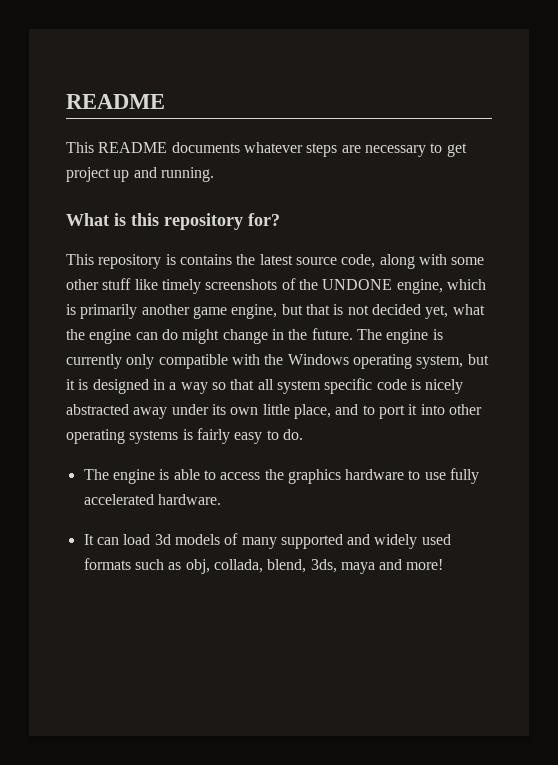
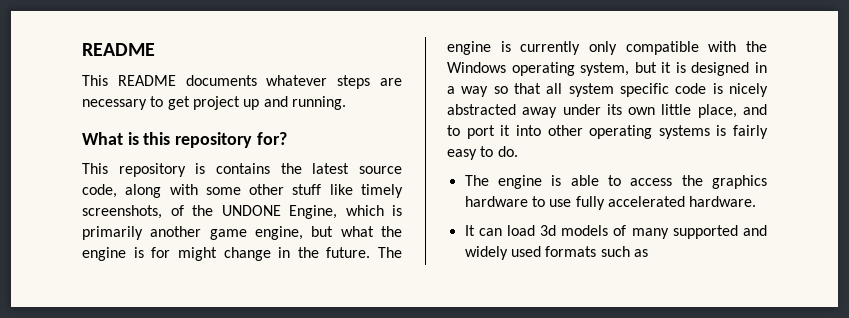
- This repository is contains the latest source code, along with some other stuff like timely screenshots of the UNDONE engine, which is primarily another game engine, but that is not decided yet, what the engine can do might change in the future.
+ This repository is contains the latest source code, along with some other stuff like timely screenshots, of the UNDONE Engine, which is primarily another game engine, but what the engine is for might change in the future.
- It can load 3d models of many supported and widely used formats such as obj, collada, blend, 3ds, maya and more!
+ It can load 3d models of many supported and widely used formats such as

